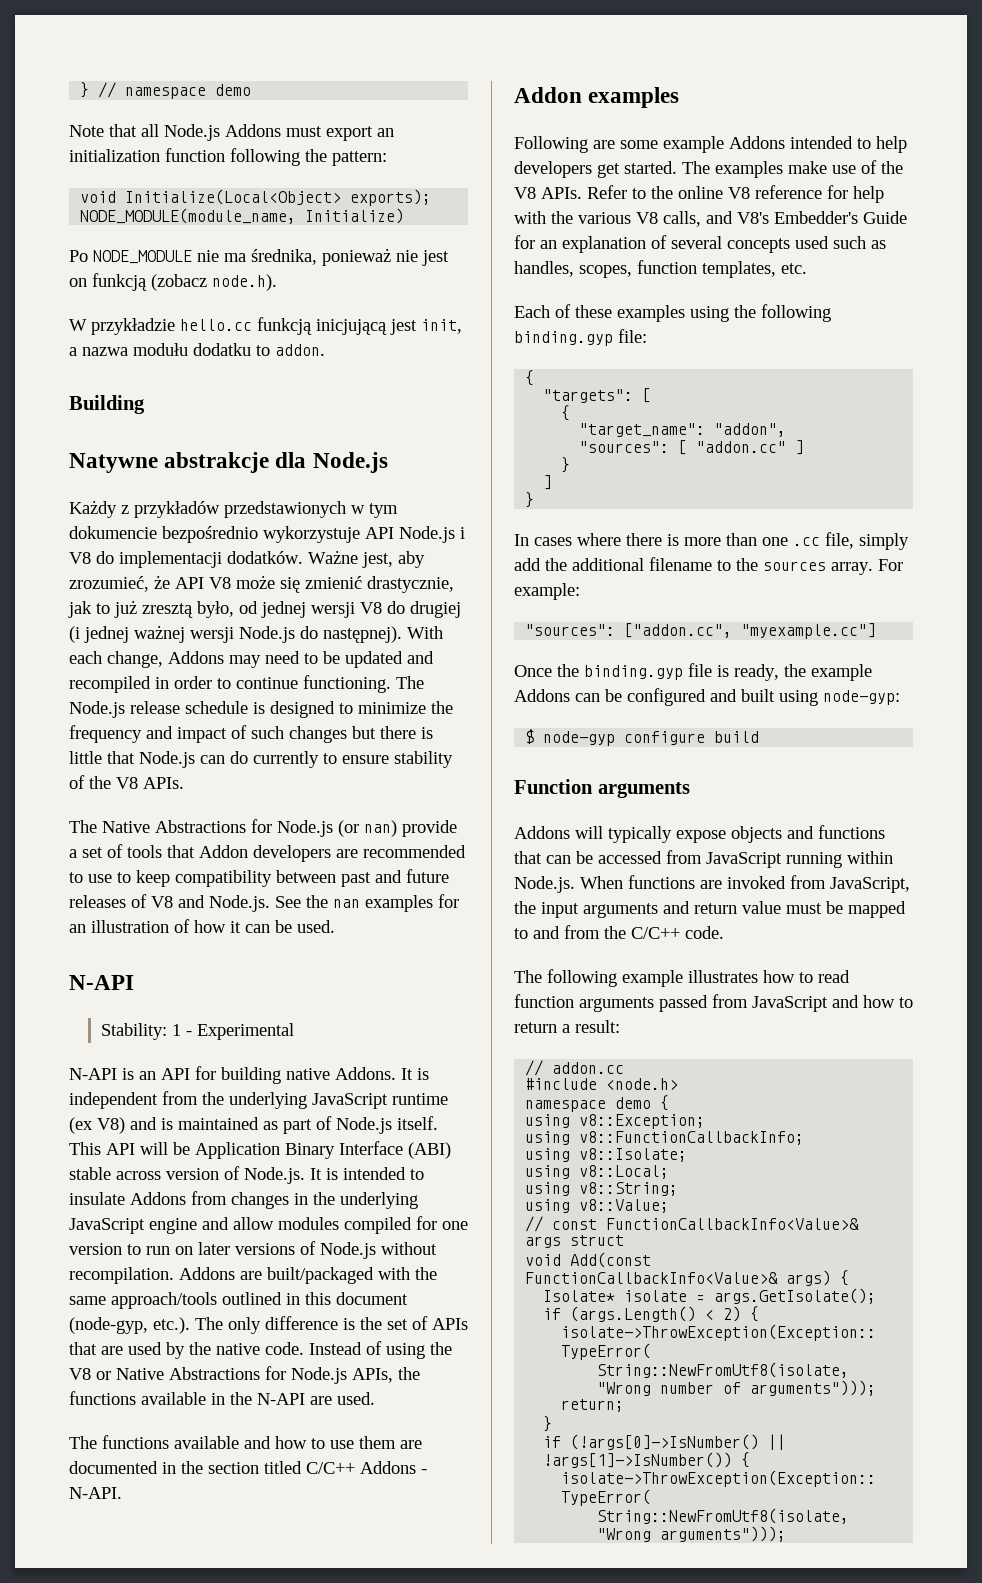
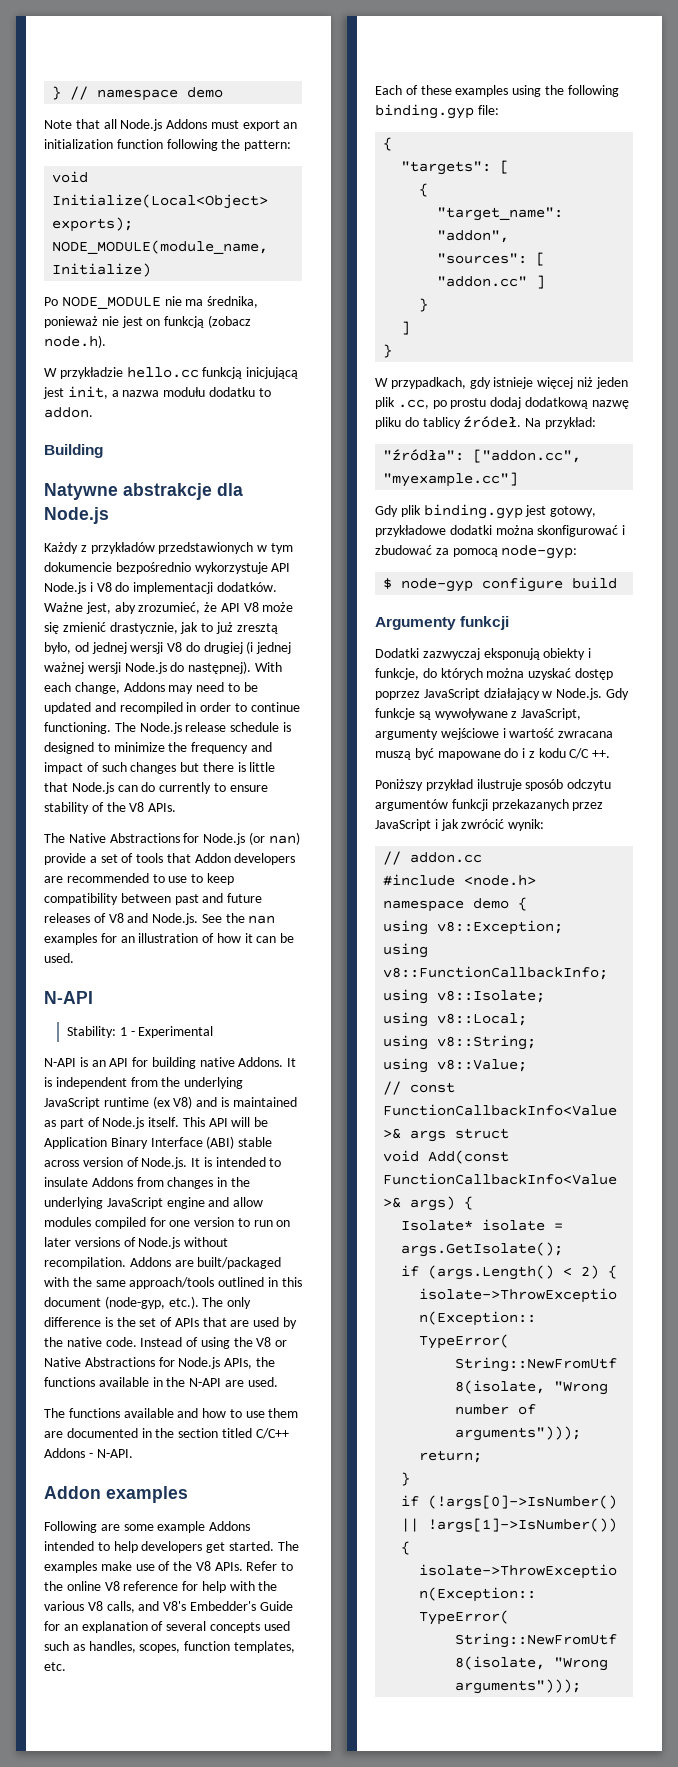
- In cases where there is more than one .cc file, simply add the additional filename to the sources array. For example:
- "sources": ["addon.cc", "myexample.cc"]
- Once the binding.gyp file is ready, the example Addons can be configured and built using node-gyp:
+ W przypadkach, gdy istnieje więcej niż jeden plik .cc, po prostu dodaj dodatkową nazwę pliku do tablicy źródeł. Na przykład:
+ "źródła": ["addon.cc", "myexample.cc"]
+ Gdy plik binding.gyp jest gotowy, przykładowe dodatki można skonfigurować i zbudować za pomocą node-gyp:
- Function arguments
- Addons will typically expose objects and functions that can be accessed from JavaScript running within Node.js. When functions are invoked from JavaScript, the input arguments and return value must be mapped to and from the C/C++ code.
- The following example illustrates how to read function arguments passed from JavaScript and how to return a result:
+ Argumenty funkcji
+ Dodatki zazwyczaj eksponują obiekty i funkcje, do których można uzyskać dostęp poprzez JavaScript działający w Node.js. Gdy funkcje są wywoływane z JavaScript, argumenty wejściowe i wartość zwracana muszą być mapowane do i z kodu C/C ++.
+ Poniższy przykład ilustruje sposób odczytu argumentów funkcji przekazanych przez JavaScript i jak zwrócić wynik:

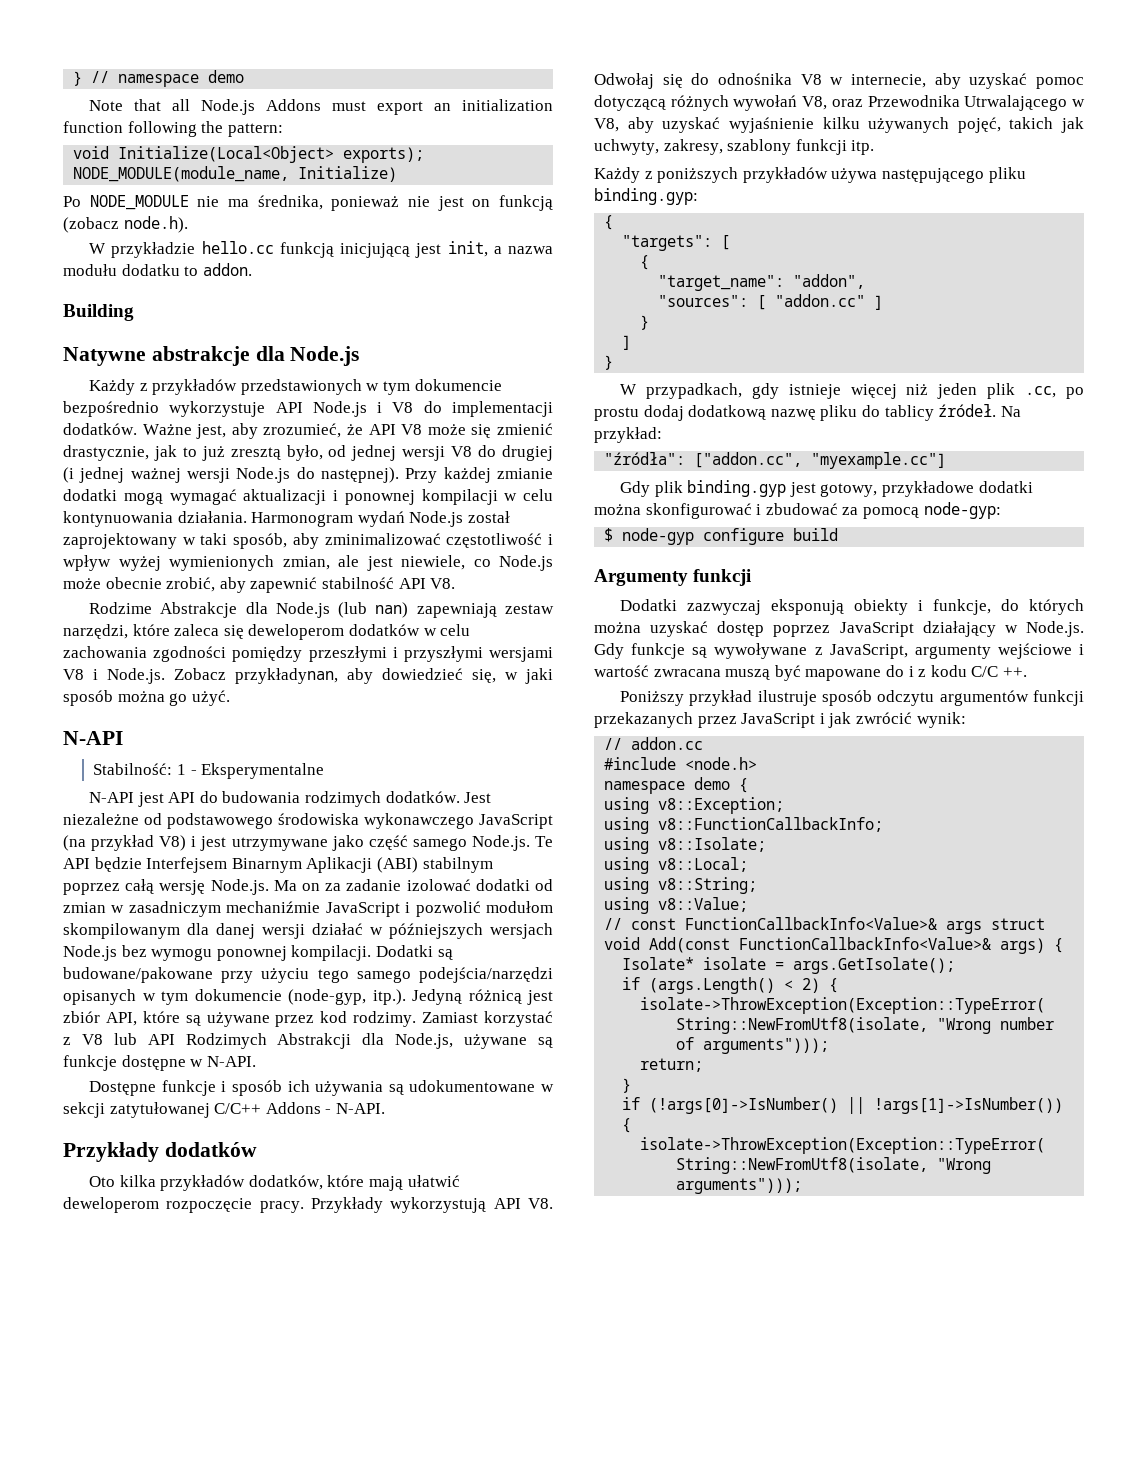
- With each change, Addons may need to be updated and recompiled in order to continue functioning. The Node.js release schedule is designed to minimize the frequency and impact of such changes but there is little that Node.js can do currently to ensure stability of the V8 APIs.
- The Native Abstractions for Node.js (or nan) provide a set of tools that Addon developers are recommended to use to keep compatibility between past and future releases of V8 and Node.js. See the nan examples for an illustration of how it can be used.
+ Przy każdej zmianie dodatki mogą wymagać aktualizacji i ponownej kompilacji w celu kontynuowania działania. Harmonogram wydań Node.js został zaprojektowany w taki sposób, aby zminimalizować częstotliwość i wpływ wyżej wymienionych zmian, ale jest niewiele, co Node.js może obecnie zrobić, aby zapewnić stabilność API V8.
+ Rodzime Abstrakcje dla Node.js (lub nan) zapewniają zestaw narzędzi, które zaleca się deweloperom dodatków w celu zachowania zgodności pomiędzy przeszłymi i przyszłymi wersjami V8 i Node.js. Zobacz przykładynan, aby dowiedzieć się, w jaki sposób można go użyć.
- Stability: 1 - Experimental
- N-API is an API for building native Addons. It is independent from the underlying JavaScript runtime (ex V8) and is maintained as part of Node.js itself. This API will be Application Binary Interface (ABI) stable across version of Node.js. It is intended to insulate Addons from changes in the underlying JavaScript engine and allow modules compiled for one version to run on later versions of Node.js without recompilation. Addons are built/packaged with the same approach/tools outlined in this document (node-gyp, etc.). The only difference is the set of APIs that are used by the native code. Instead of using the V8 or Native Abstractions for Node.js APIs, the functions available in the N-API are used.
- The functions available and how to use them are documented in the section titled C/C++ Addons - N-API.
- Addon examples
- Following are some example Addons intended to help developers get started. The examples make use of the V8 APIs. Refer to the online V8 reference for help with the various V8 calls, and V8's Embedder's Guide for an explanation of several concepts used such as handles, scopes, function templates, etc.
- Each of these examples using the following binding.gyp file:
+ Stabilność: 1 - Eksperymentalne
+ N-API jest API do budowania rodzimych dodatków. Jest niezależne od podstawowego środowiska wykonawczego JavaScript (na przykład V8) i jest utrzymywane jako część samego Node.js. Te API będzie Interfejsem Binarnym Aplikacji (ABI) stabilnym poprzez całą wersję Node.js. Ma on za zadanie izolować dodatki od zmian w zasadniczym mechaniźmie JavaScript i pozwolić modułom skompilowanym dla danej wersji działać w późniejszych wersjach Node.js bez wymogu ponownej kompilacji. Dodatki są budowane/pakowane przy użyciu tego samego podejścia/narzędzi opisanych w tym dokumencie (node-gyp, itp.). Jedyną różnicą jest zbiór API, które są używane przez kod rodzimy. Zamiast korzystać z V8 lub API Rodzimych Abstrakcji dla Node.js, używane są funkcje dostępne w N-API.
+ Dostępne funkcje i sposób ich używania są udokumentowane w sekcji zatytułowanej C/C++ Addons - N-API.
+ Przykłady dodatków
+ Oto kilka przykładów dodatków, które mają ułatwić deweloperom rozpoczęcie pracy. Przykłady wykorzystują API V8. Odwołaj się do odnośnika V8 w internecie, aby uzyskać pomoc dotyczącą różnych wywołań V8, oraz Przewodnika Utrwalającego w V8, aby uzyskać wyjaśnienie kilku używanych pojęć, takich jak uchwyty, zakresy, szablony funkcji itp.
+ Każdy z poniższych przykładów używa następującego pliku binding.gyp:

